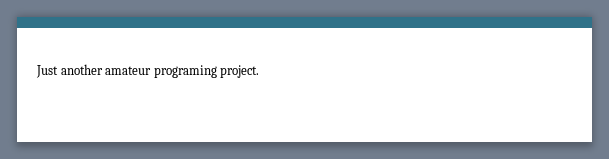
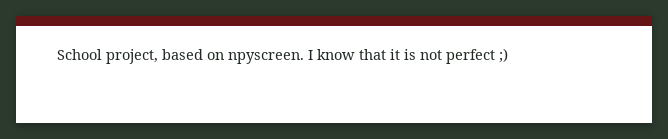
- Just another amateur programing project.
+ School project, based on npyscreen. I know that it is not perfect ;)

